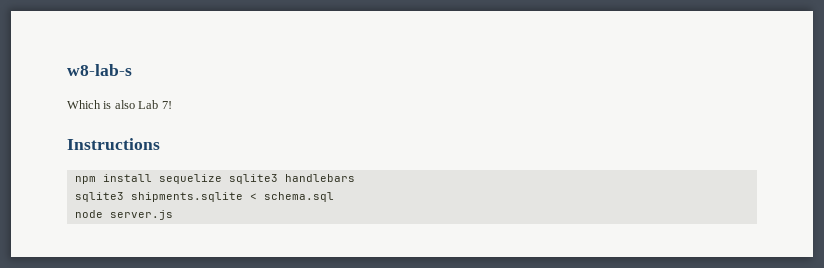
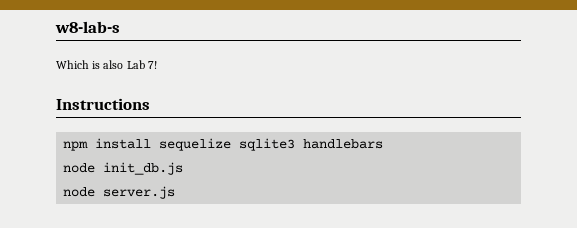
- sqlite3 shipments.sqlite < schema.sql
+ node init_db.js

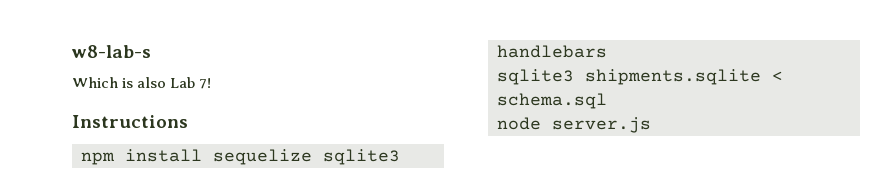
- node init_db.js
+ sqlite3 shipments.sqlite < schema.sql

